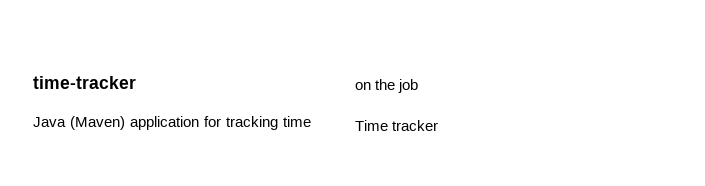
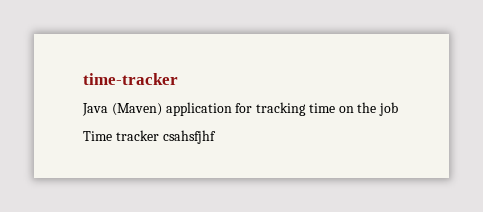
- Time tracker
+ Time tracker csahsfjhf

